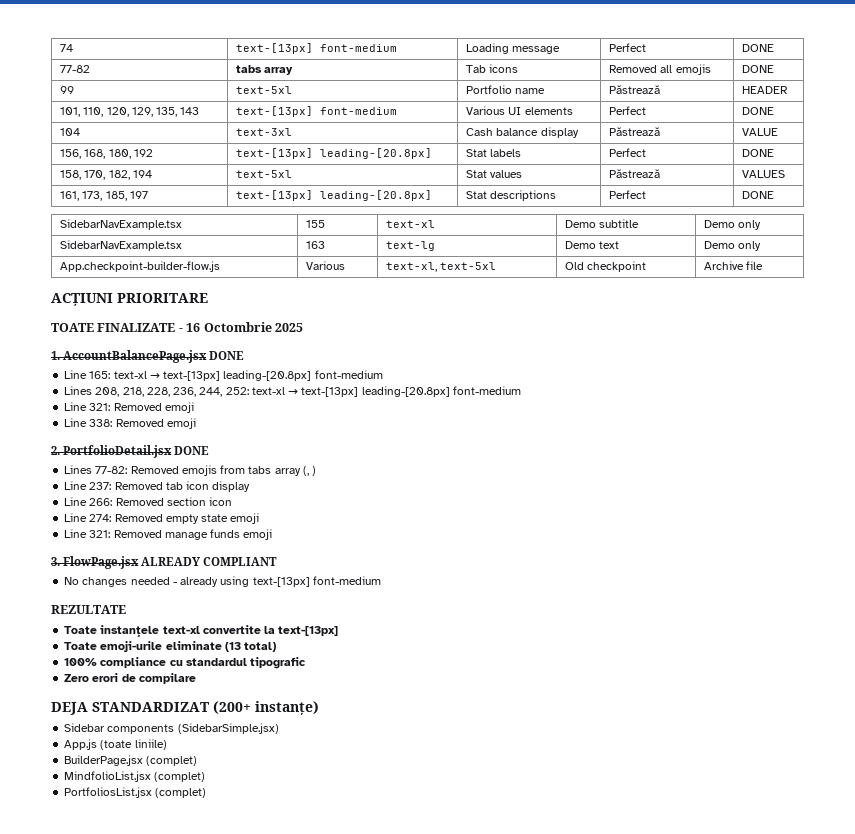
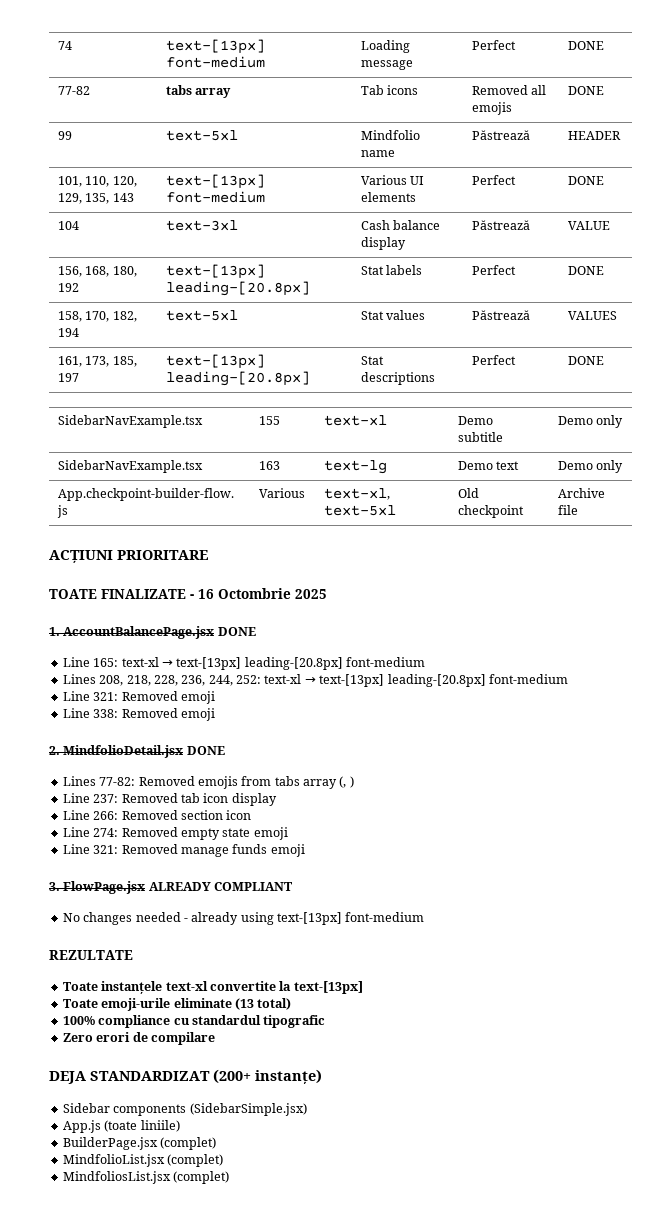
- 99 | text-5xl | Portfolio name | Păstrează | HEADER
+ 99 | text-5xl | Mindfolio name | Păstrează | HEADER
- 2. PortfolioDetail.jsx DONE
+ 2. MindfolioDetail.jsx DONE
- PortfoliosList.jsx (complet)
+ MindfoliosList.jsx (complet)

